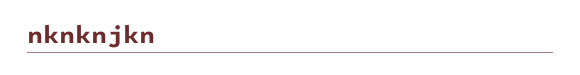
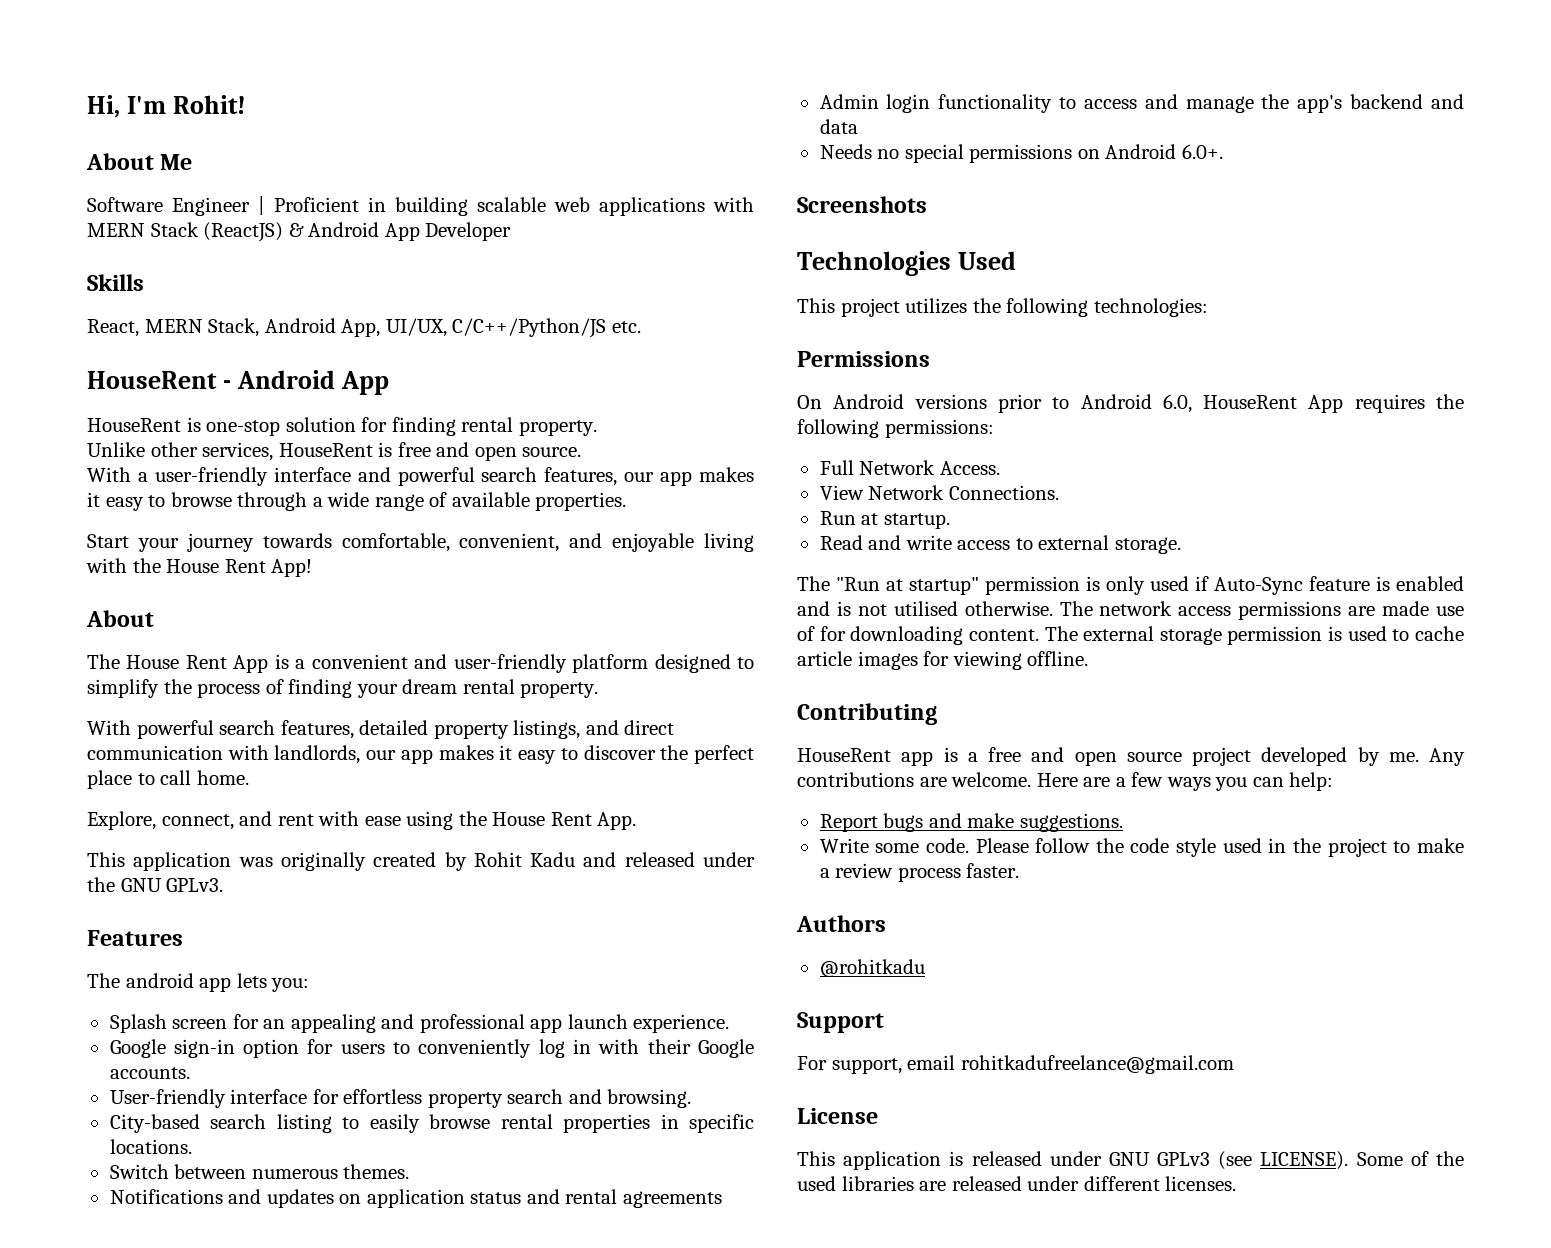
- nknknjkn
+ Hi, I'm Rohit!
+ About Me
+ Software Engineer | Proficient in building scalable web applications with MERN Stack (ReactJS) & Android App Developer
+ Skills
+ React, MERN Stack, Android App, UI/UX, C/C++/Python/JS etc.
+ HouseRent - Android App
+ HouseRent is one-stop solution for finding rental property.
+ Unlike other services, HouseRent is free and open source.
+ With a user-friendly interface and powerful search features, our app makes it easy to browse through a wide range of available properties.
+ Start your journey towards comfortable, convenient, and enjoyable living with the House Rent App!
+ About
+ The House Rent App is a convenient and user-friendly platform designed to simplify the process of finding your dream rental property.
+ With powerful search features, detailed property listings, and direct communication with landlords, our app makes it easy to discover the perfect place to call home.
+ Explore, connect, and rent with ease using the House Rent App.
+ This application was originally created by Rohit Kadu and released under the GNU GPLv3.
+ Features
+ The android app lets you:
+ Splash screen for an appealing and professional app launch experience.
+ Google sign-in option for users to conveniently log in with their Google accounts.
+ User-friendly interface for effortless property search and browsing.
+ City-based search listing to easily browse rental properties in specific locations.
+ Switch between numerous themes.
+ Notifications and updates on application status and rental agreements
+ Admin login functionality to access and manage the app's backend and data
+ Needs no special permissions on Android 6.0+.
+ Screenshots
+ Technologies Used
+ This project utilizes the following technologies:
+ Permissions
+ On Android versions prior to Android 6.0, HouseRent App requires the following permissions:
+ Full Network Access.
+ View Network Connections.
+ Run at startup.
+ Read and write access to external storage.
+ The "Run at startup" permission is only used if Auto-Sync feature is enabled and is not utilised otherwise. The network access permissions are made use of for downloading content. The external storage permission is used to cache article images for viewing offline.
+ Contributing
+ HouseRent app is a free and open source project developed by me. Any contributions are welcome. Here are a few ways you can help:
+ Report bugs and make suggestions.
+ Write some code. Please follow the code style used in the project to make a review process faster.
+ Authors
+ @rohitkadu
+ Support
+ For support, email rohitkadufreelance@gmail.com
+ License
+ This application is released under GNU GPLv3 (see LICENSE). Some of the used libraries are released under different licenses.

